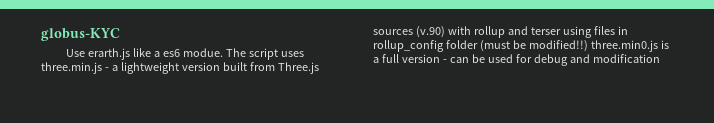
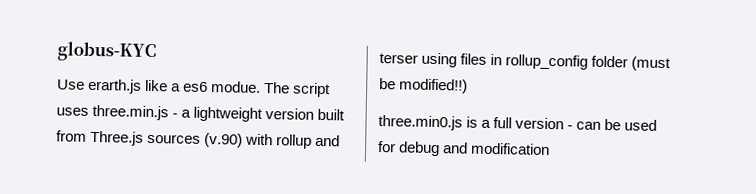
- The script uses three.min.js - а lightweight version built from Three.js sources (v.90) with rollup and terser using files in rollup_config folder (must be modified!!) three.min0.js is a full version - can be used for debug and modification
+ The script uses three.min.js - а lightweight version built from Three.js sources (v.90) with rollup and terser using files in rollup_config folder (must be modified!!)
+ three.min0.js is a full version - can be used for debug and modification

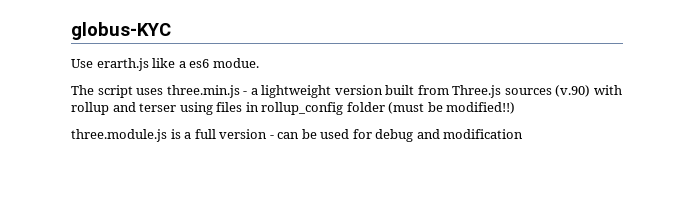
- Use erarth.js like a es6 modue. The script uses three.min.js - а lightweight version built from Three.js sources (v.90) with rollup and terser using files in rollup_config folder (must be modified!!)
+ Use erarth.js like a es6 modue.
+ The script uses three.min.js - а lightweight version built from Three.js sources (v.90) with rollup and terser using files in rollup_config folder (must be modified!!)
- three.min0.js is a full version - can be used for debug and modification
+ three.module.js is a full version - can be used for debug and modification

